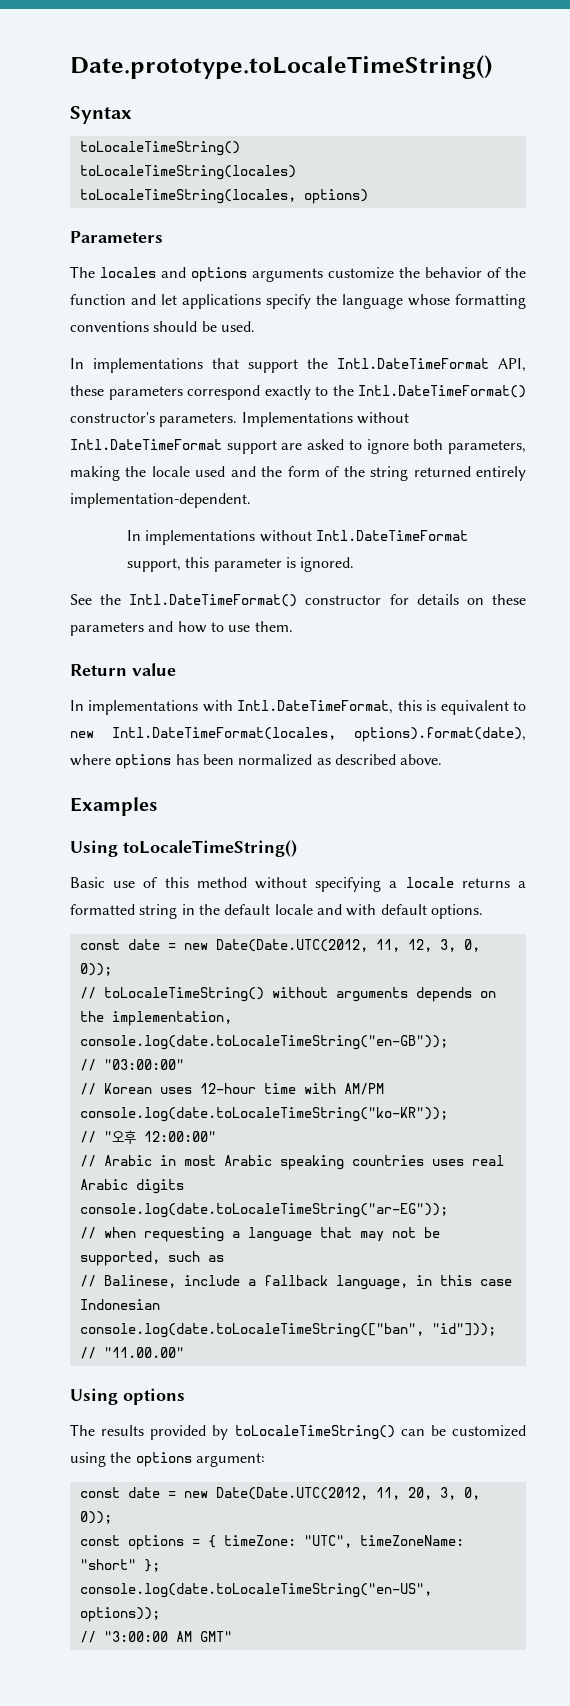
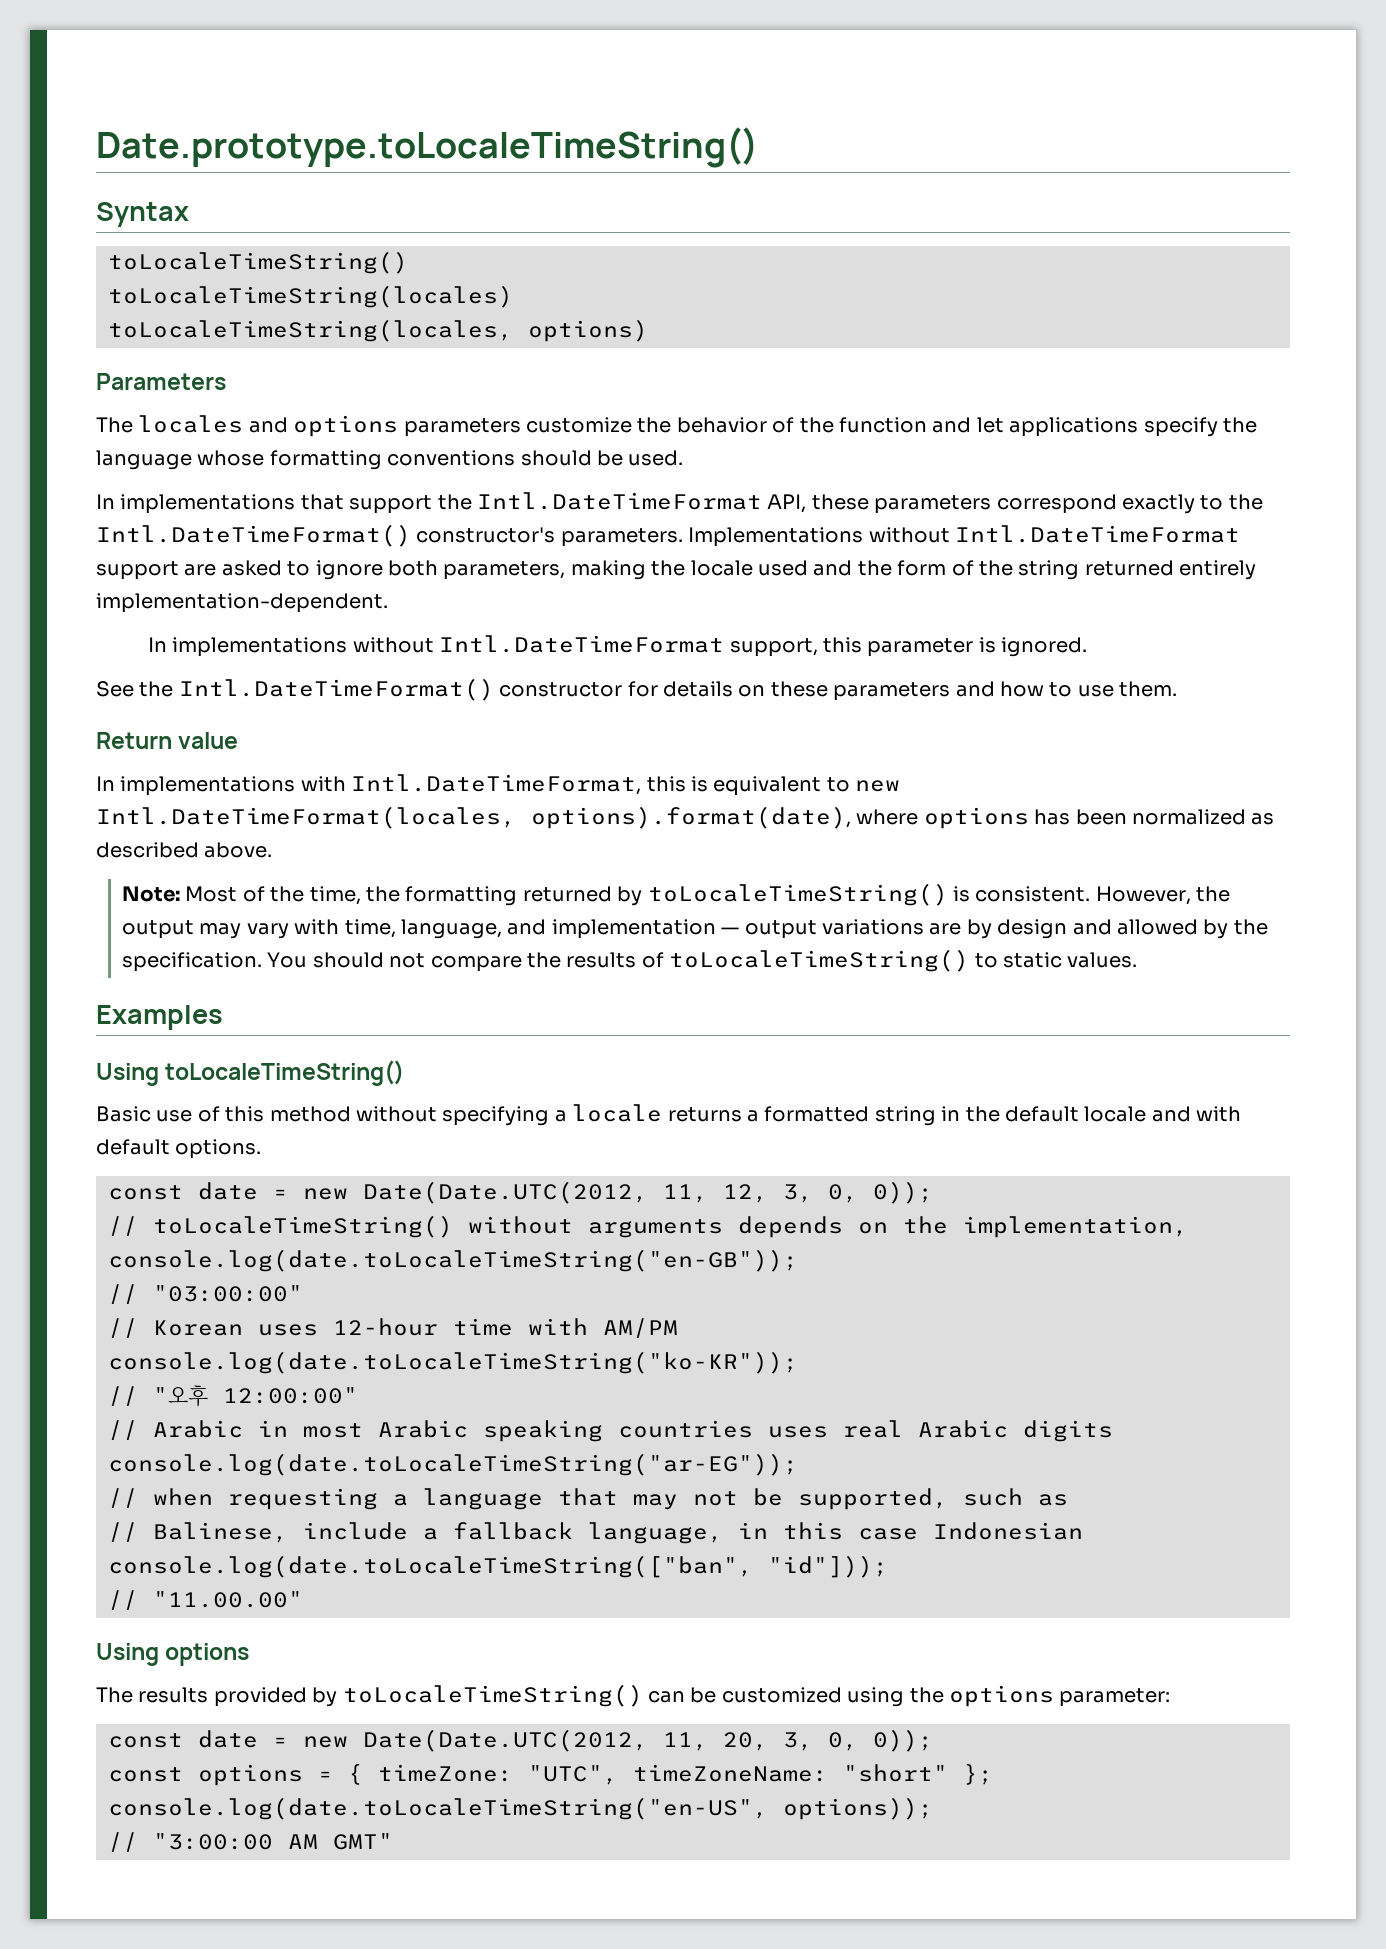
- The locales and options arguments customize the behavior of the function and let applications specify the language whose formatting conventions should be used.
+ The locales and options parameters customize the behavior of the function and let applications specify the language whose formatting conventions should be used.
+ Note: Most of the time, the formatting returned by toLocaleTimeString() is consistent. However, the output may vary with time, language, and implementation — output variations are by design and allowed by the specification. You should not compare the results of toLocaleTimeString() to static values.
- The results provided by toLocaleTimeString() can be customized using the options argument:
+ The results provided by toLocaleTimeString() can be customized using the options parameter:

